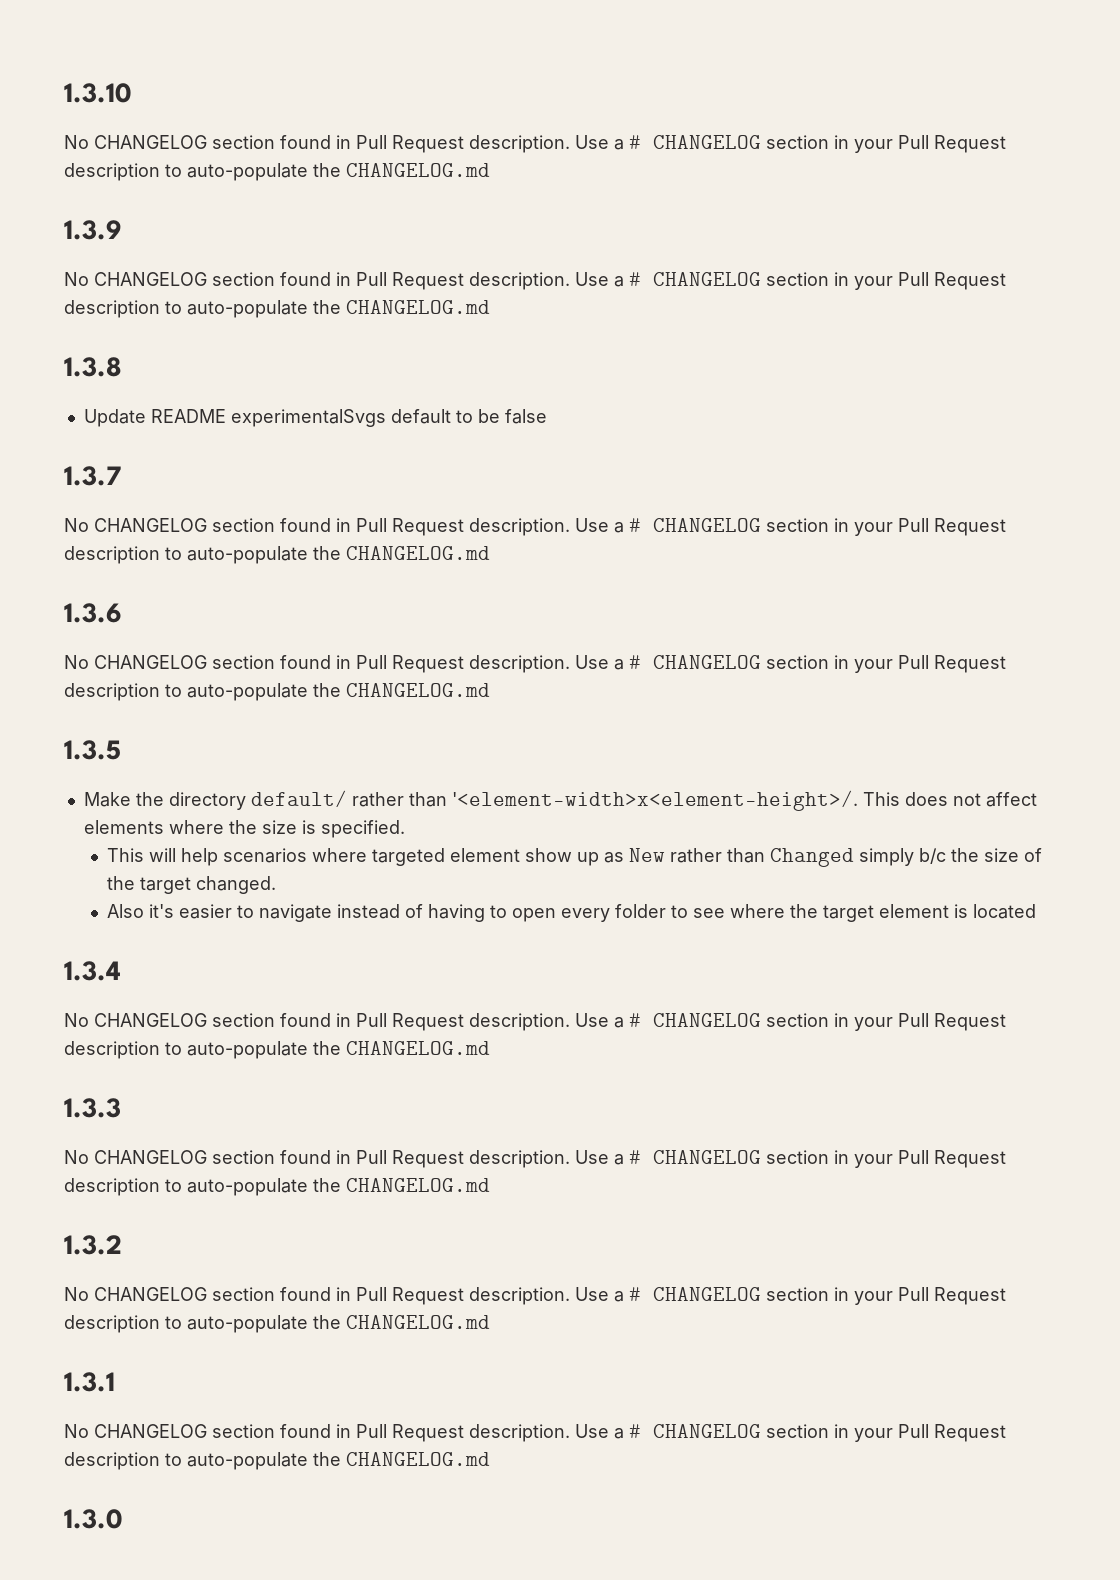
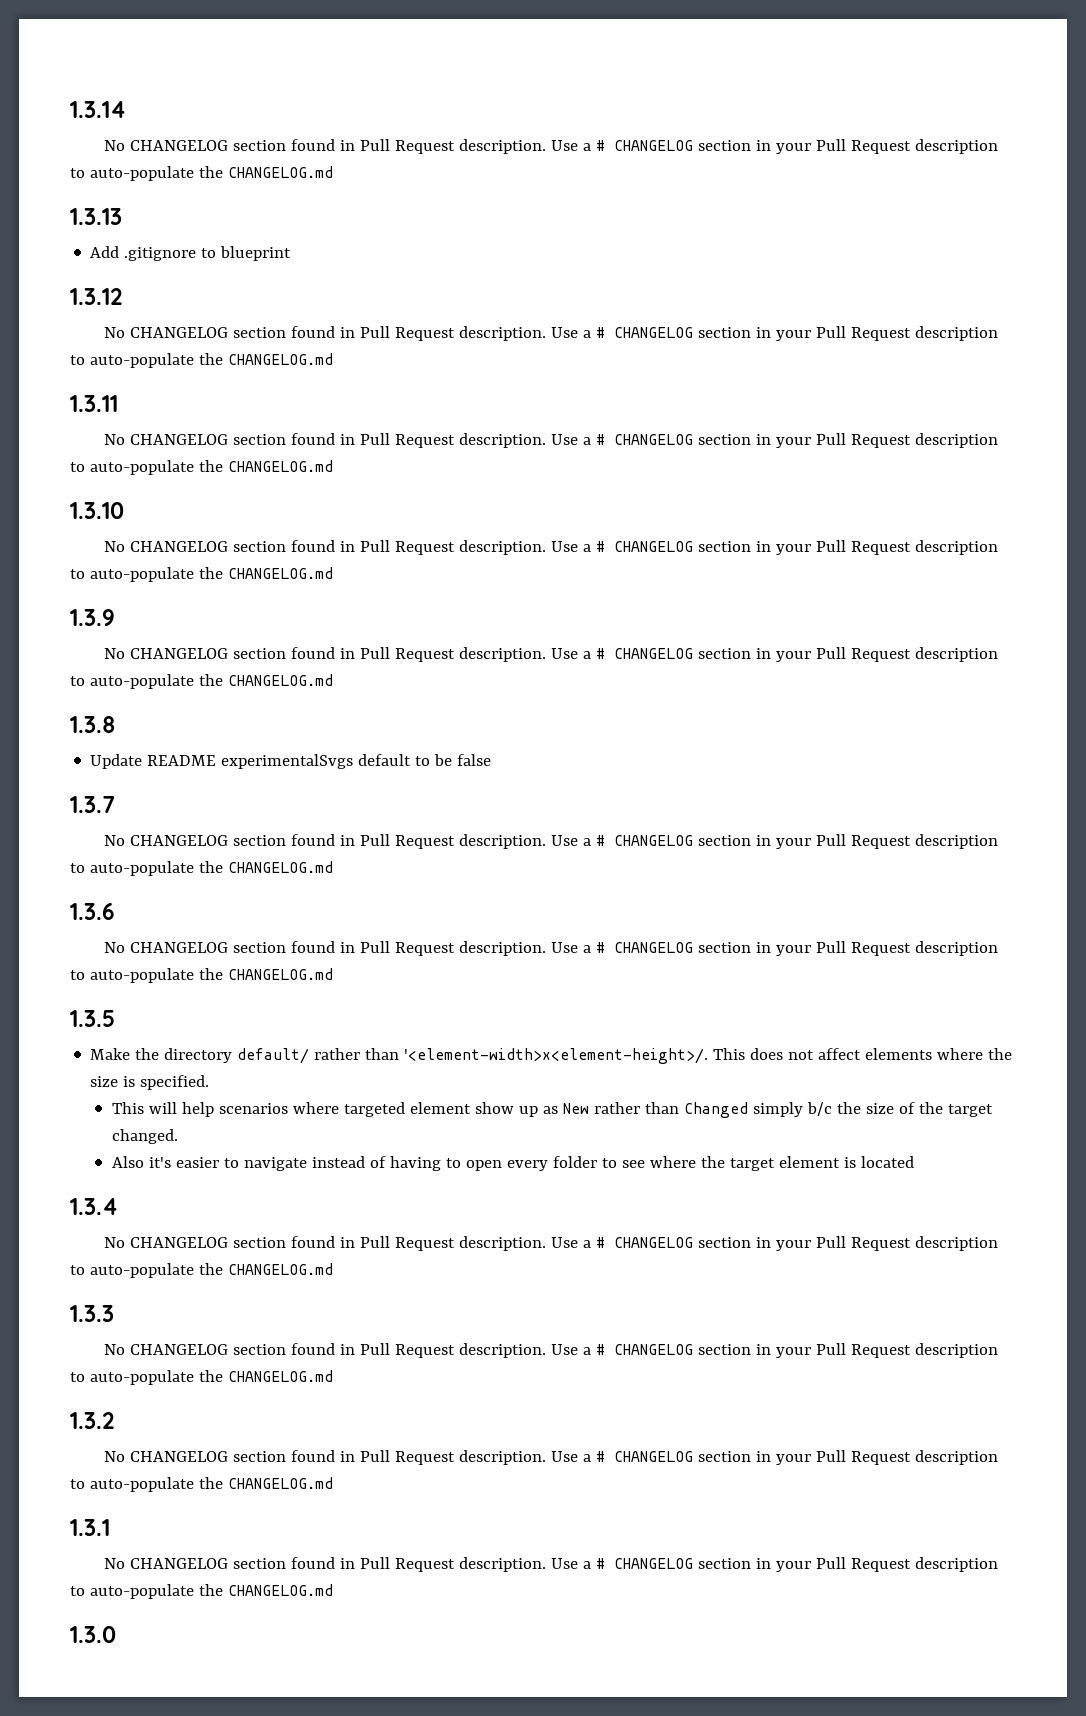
+ 1.3.14
+ No CHANGELOG section found in Pull Request description. Use a # CHANGELOG section in your Pull Request description to auto-populate the CHANGELOG.md
+ 1.3.13
+ Add .gitignore to blueprint
+ 1.3.12
+ No CHANGELOG section found in Pull Request description. Use a # CHANGELOG section in your Pull Request description to auto-populate the CHANGELOG.md
+ 1.3.11
+ No CHANGELOG section found in Pull Request description. Use a # CHANGELOG section in your Pull Request description to auto-populate the CHANGELOG.md

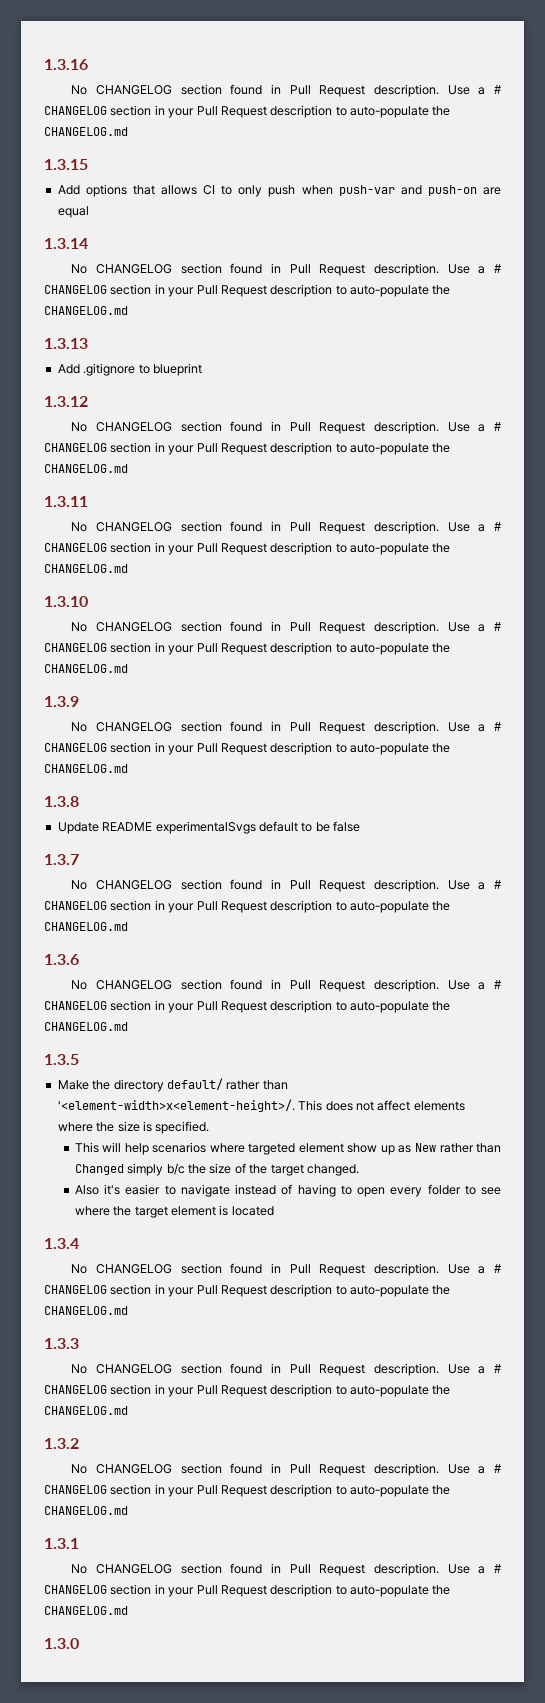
+ 1.3.16
+ No CHANGELOG section found in Pull Request description. Use a # CHANGELOG section in your Pull Request description to auto-populate the CHANGELOG.md
+ 1.3.15
+ Add options that allows CI to only push when push-var and push-on are equal

